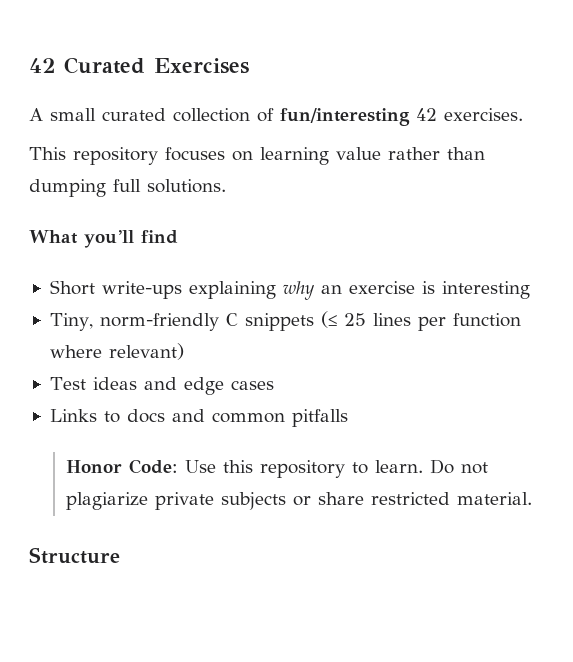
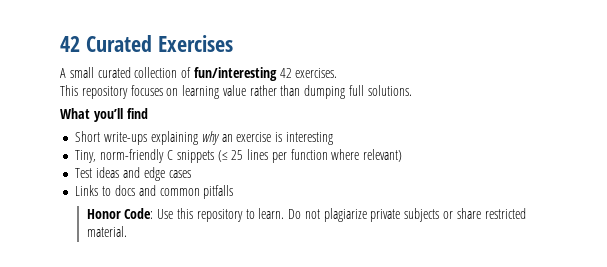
- Structure

